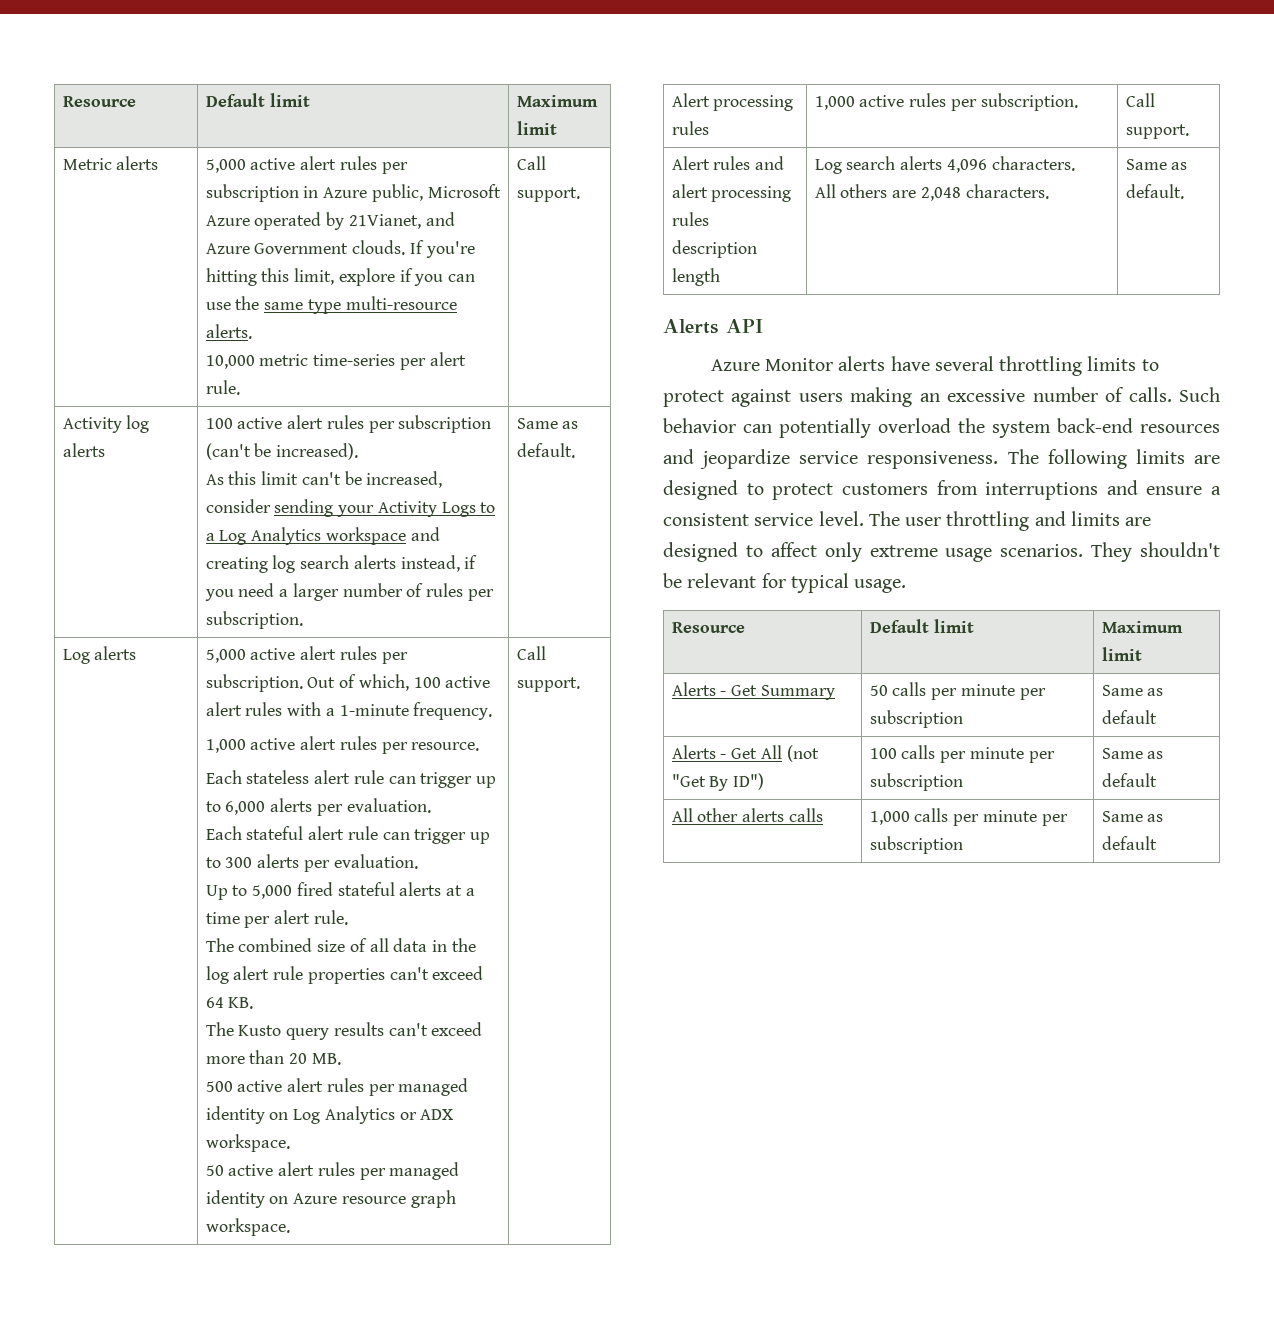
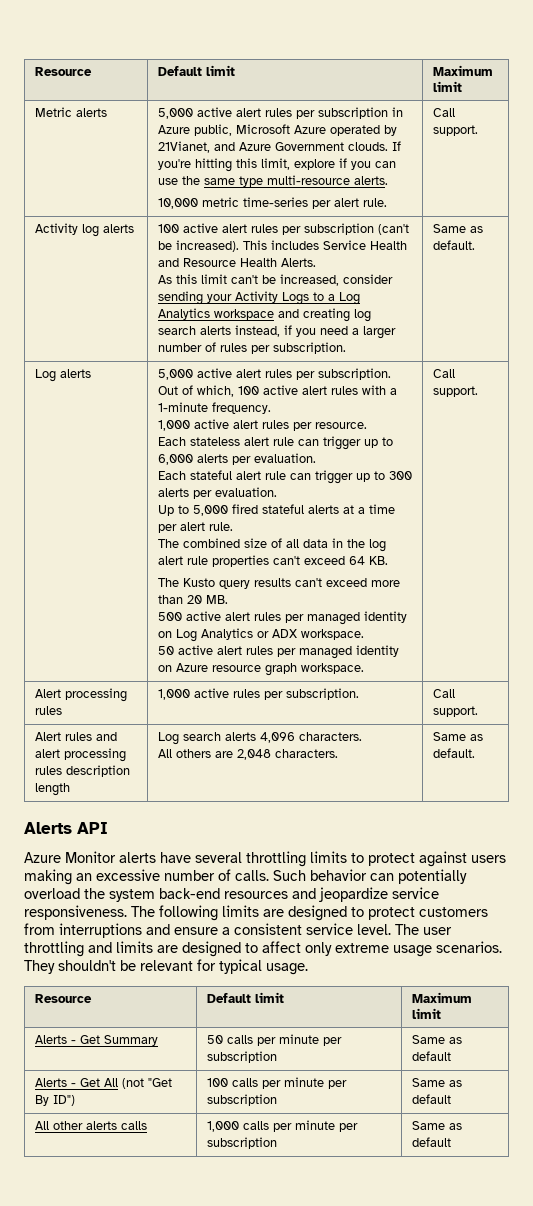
+ This includes Service Health and Resource Health Alerts.

